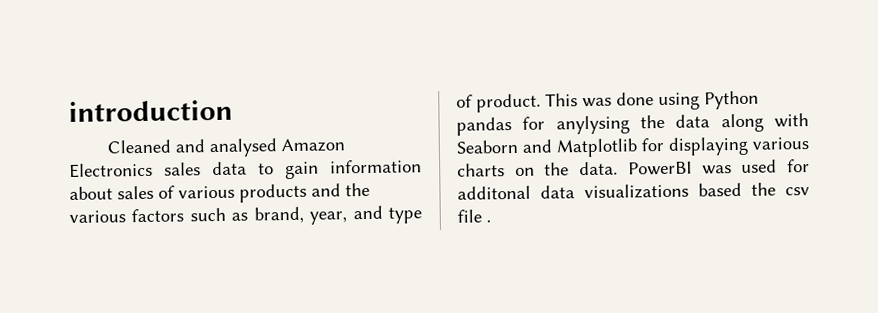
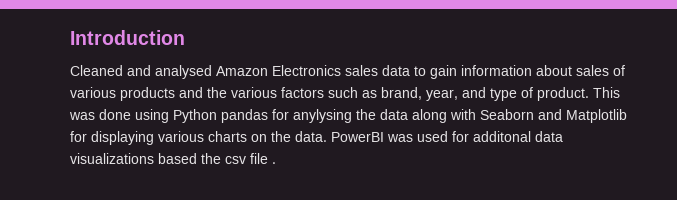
- introduction
+ Introduction

